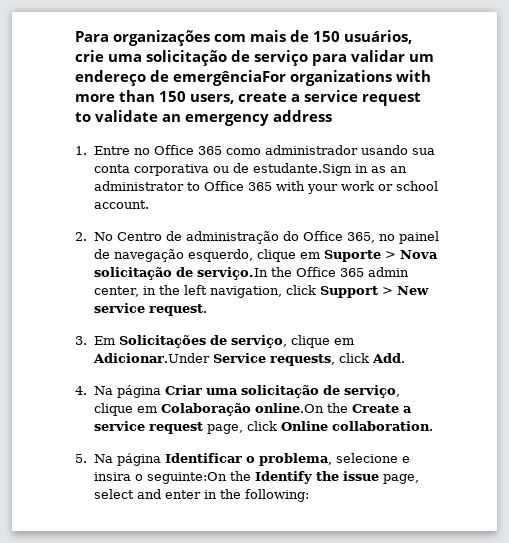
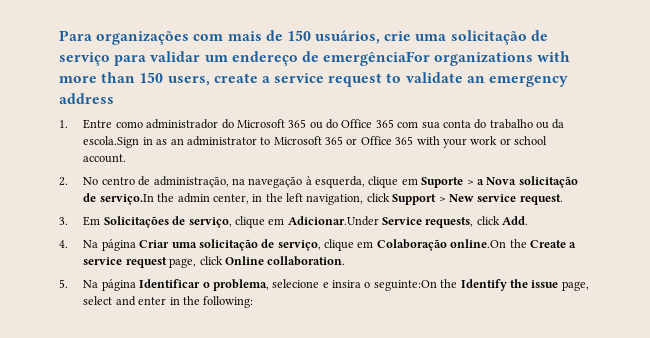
- 1. Entre no Office 365 como administrador usando sua conta corporativa ou de estudante.Sign in as an administrator to Office 365 with your work or school account.
+ 1. Entre como administrador do Microsoft 365 ou do Office 365 com sua conta do trabalho ou da escola.Sign in as an administrator to Microsoft 365 or Office 365 with your work or school account.
- 2. No Centro de administração do Office 365, no painel de navegação esquerdo, clique em Suporte > Nova solicitação de serviço.In the Office 365 admin center, in the left navigation, click Support > New service request.
+ 2. No centro de administração, na navegação à esquerda, clique em Suporte > a Nova solicitação de serviço.In the admin center, in the left navigation, click Support > New service request.

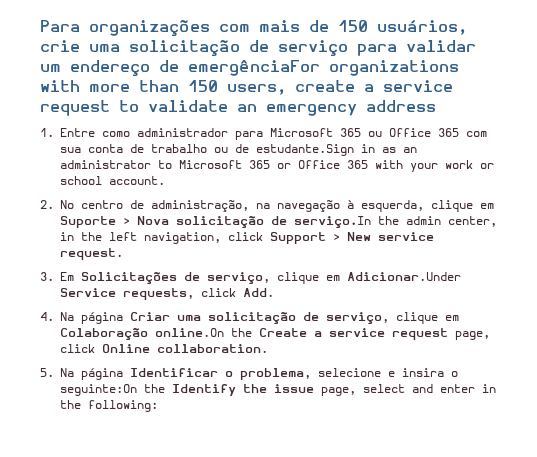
- 1. Entre como administrador do Microsoft 365 ou do Office 365 com sua conta do trabalho ou da escola.Sign in as an administrator to Microsoft 365 or Office 365 with your work or school account.
+ 1. Entre como administrador para Microsoft 365 ou Office 365 com sua conta de trabalho ou de estudante.Sign in as an administrator to Microsoft 365 or Office 365 with your work or school account.
- 2. No centro de administração, na navegação à esquerda, clique em Suporte > a Nova solicitação de serviço.In the admin center, in the left navigation, click Support > New service request.
+ 2. No centro de administração, na navegação à esquerda, clique em Suporte > Nova solicitação de serviço.In the admin center, in the left navigation, click Support > New service request.

